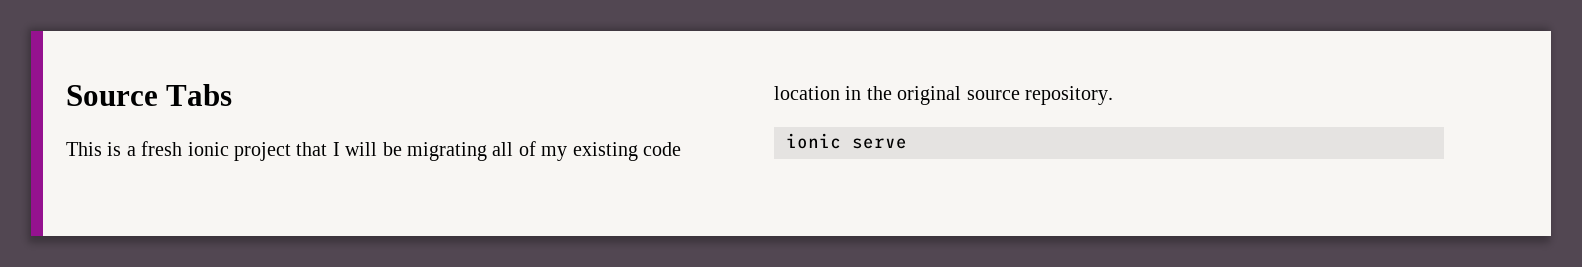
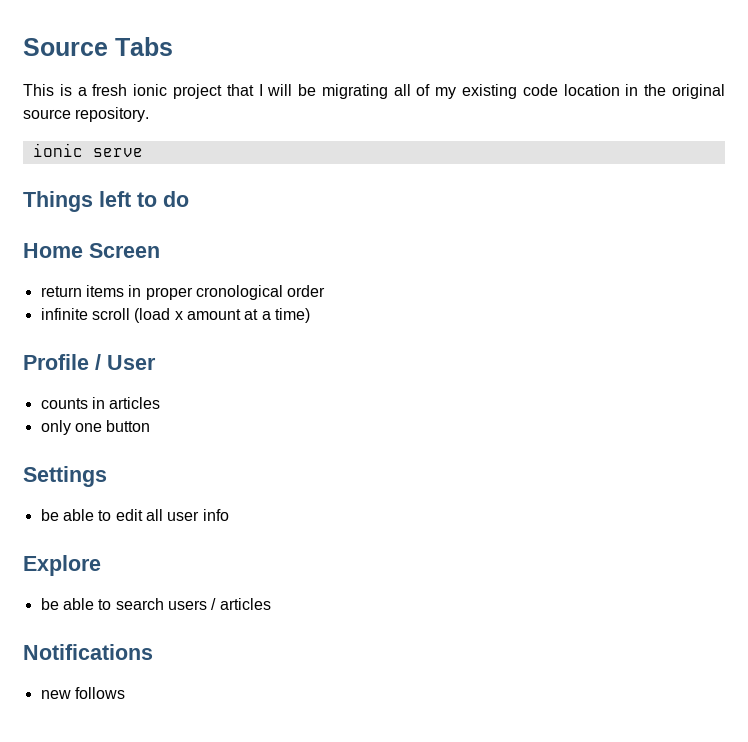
+ Things left to do
+ Home Screen
+ return items in proper cronological order
+ infinite scroll (load x amount at a time)
+ Profile / User
+ counts in articles
+ only one button
+ Settings
+ be able to edit all user info
+ Explore
+ be able to search users / articles
+ Notifications
+ new follows

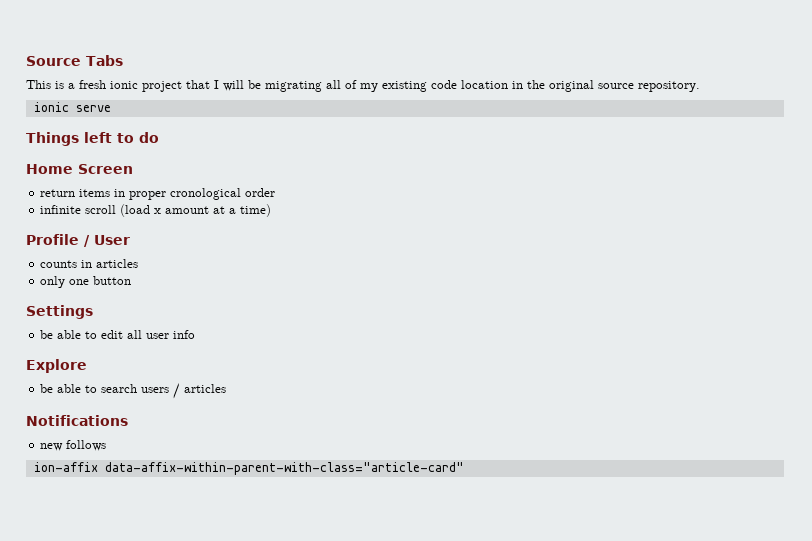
+ ion-affix data-affix-within-parent-with-class="article-card"

